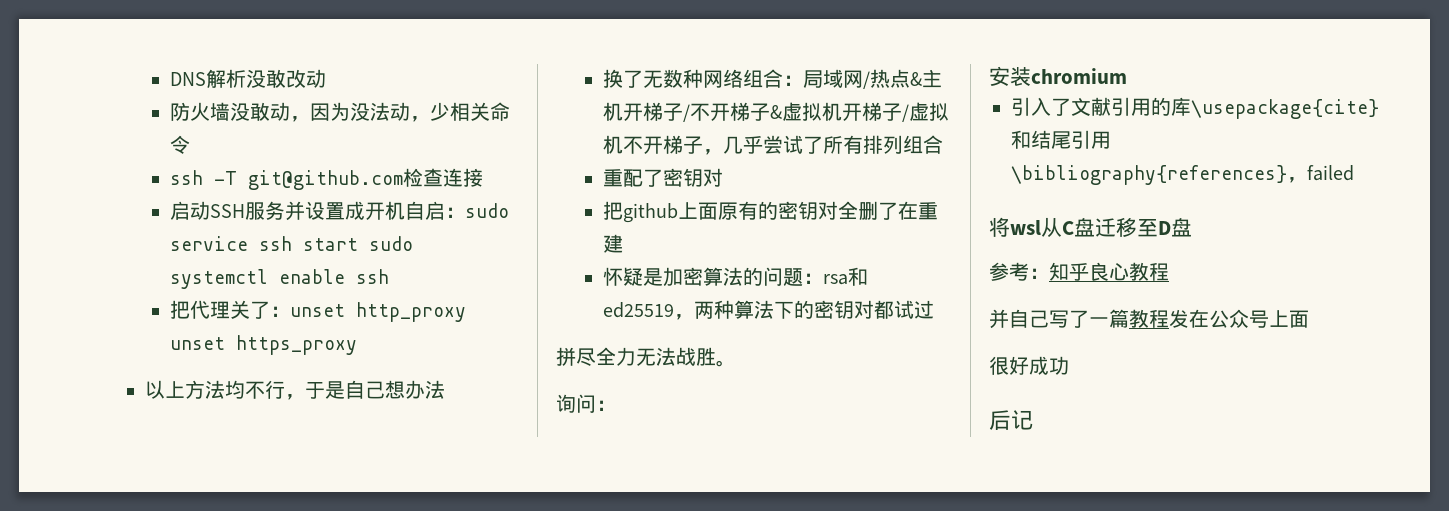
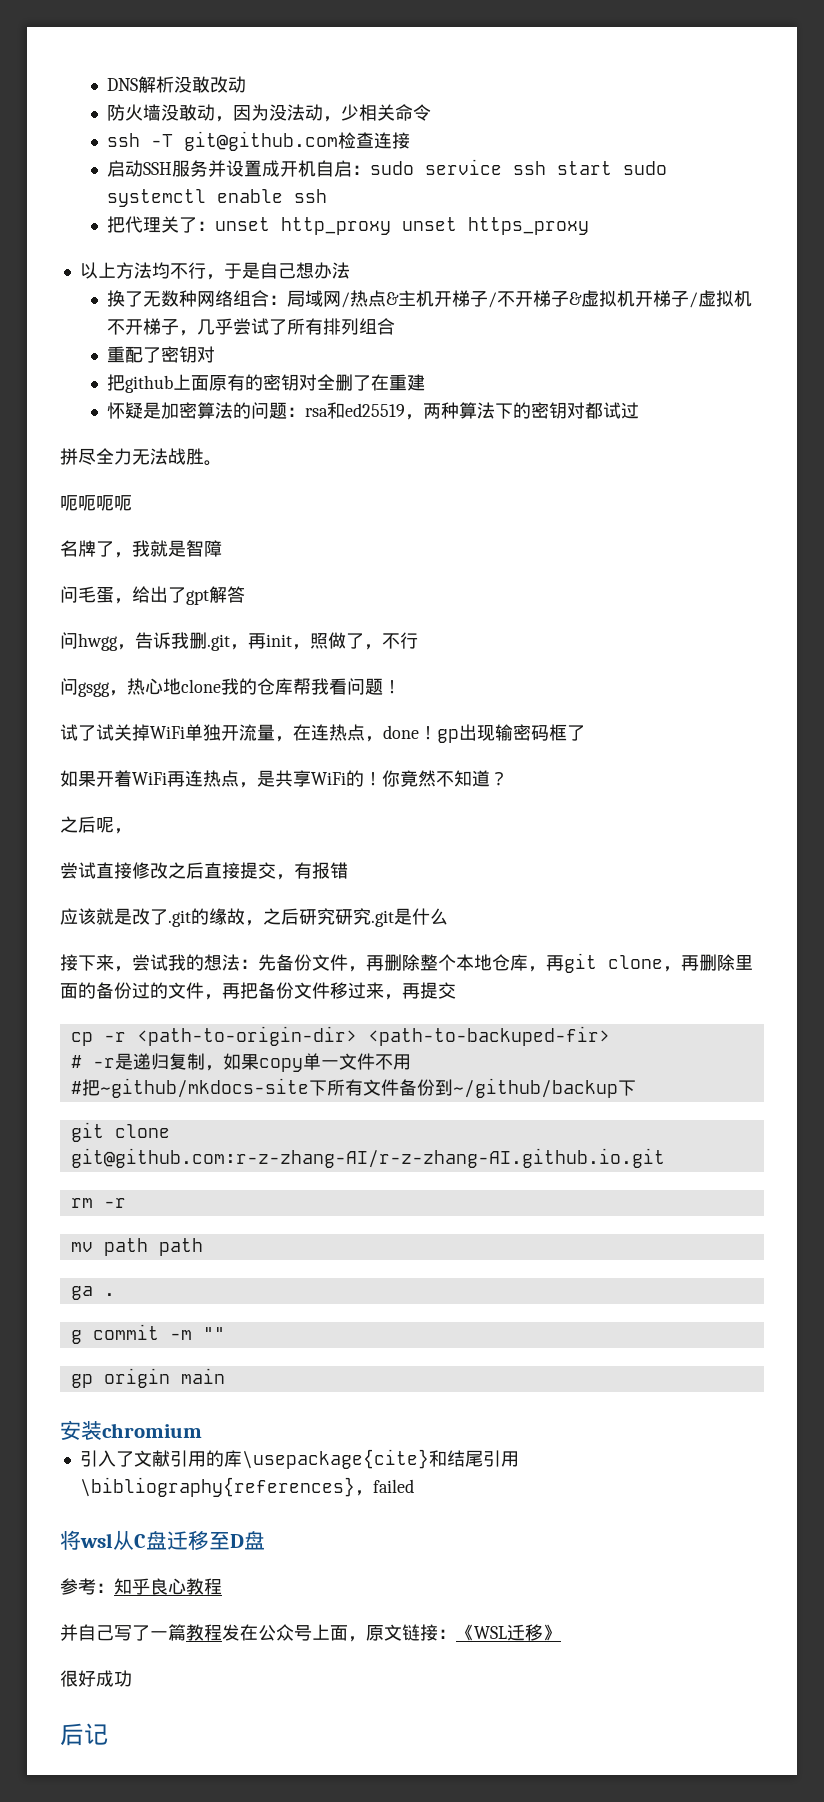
- 询问：
+ 呃呃呃呃
+ 名牌了，我就是智障
+ 问毛蛋，给出了gpt解答
+ 问hwgg，告诉我删.git，再init，照做了，不行
+ 问gsgg，热心地clone我的仓库帮我看问题！
+ 试了试关掉WiFi单独开流量，在连热点，done！gp出现输密码框了
+ 如果开着WiFi再连热点，是共享WiFi的！你竟然不知道？
+ 之后呢，
+ 尝试直接修改之后直接提交，有报错
+ 应该就是改了.git的缘故，之后研究研究.git是什么
+ 接下来，尝试我的想法：先备份文件，再删除整个本地仓库，再git clone，再删除里面的备份过的文件，再把备份文件移过来，再提交
+ cp -r <path-to-origin-dir> <path-to-backuped-fir>
+ # -r是递归复制，如果copy单一文件不用
+ #把~github/mkdocs-site下所有文件备份到~/github/backup下
+ git clone git@github.com:r-z-zhang-AI/r-z-zhang-AI.github.io.git
+ rm -r
+ mv path path
+ ga .
+ g commit -m ""
+ gp origin main
- 并自己写了一篇教程发在公众号上面
+ 并自己写了一篇教程发在公众号上面，原文链接：《WSL迁移》

